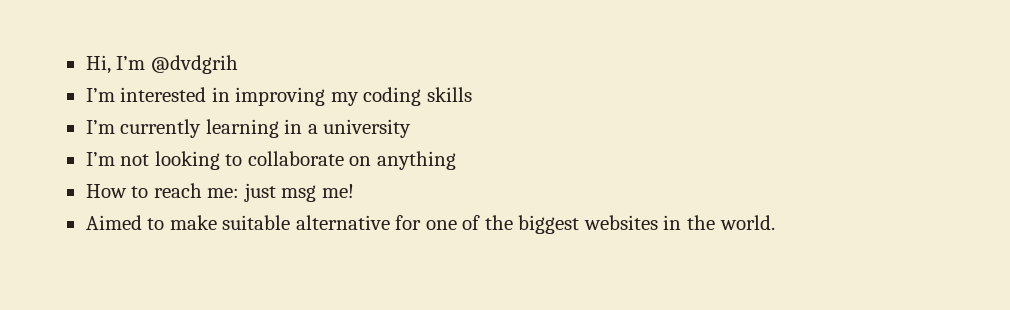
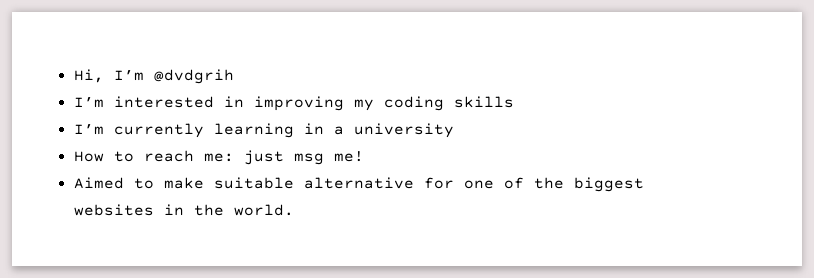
- I’m not looking to collaborate on anything

